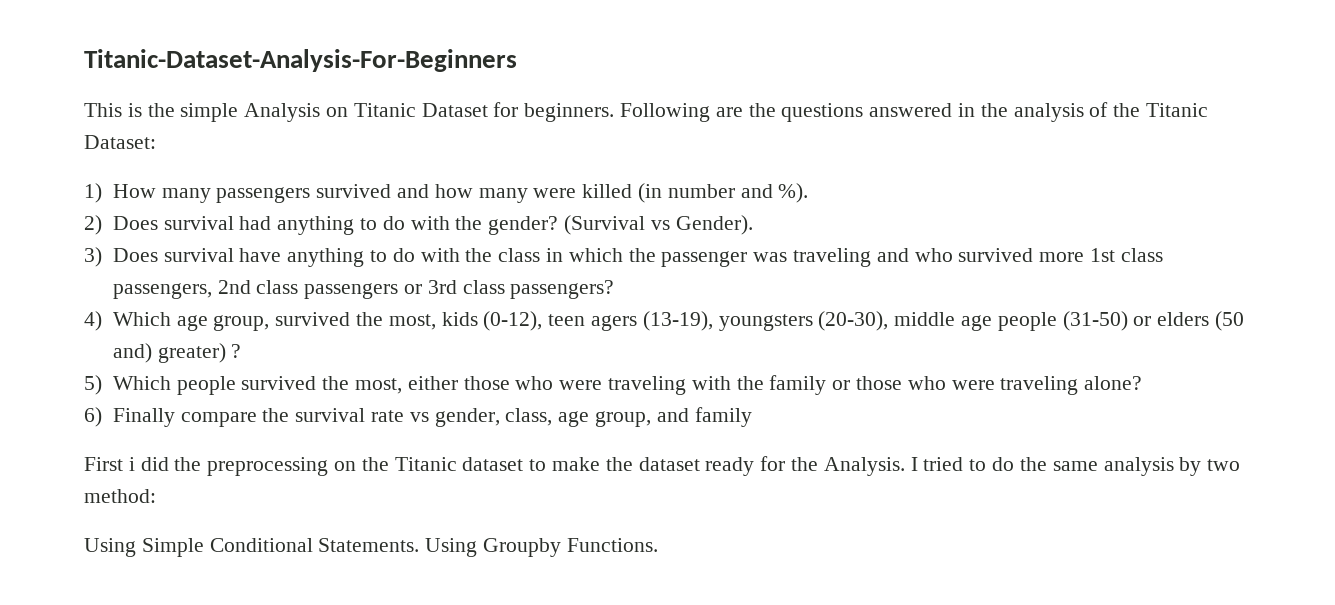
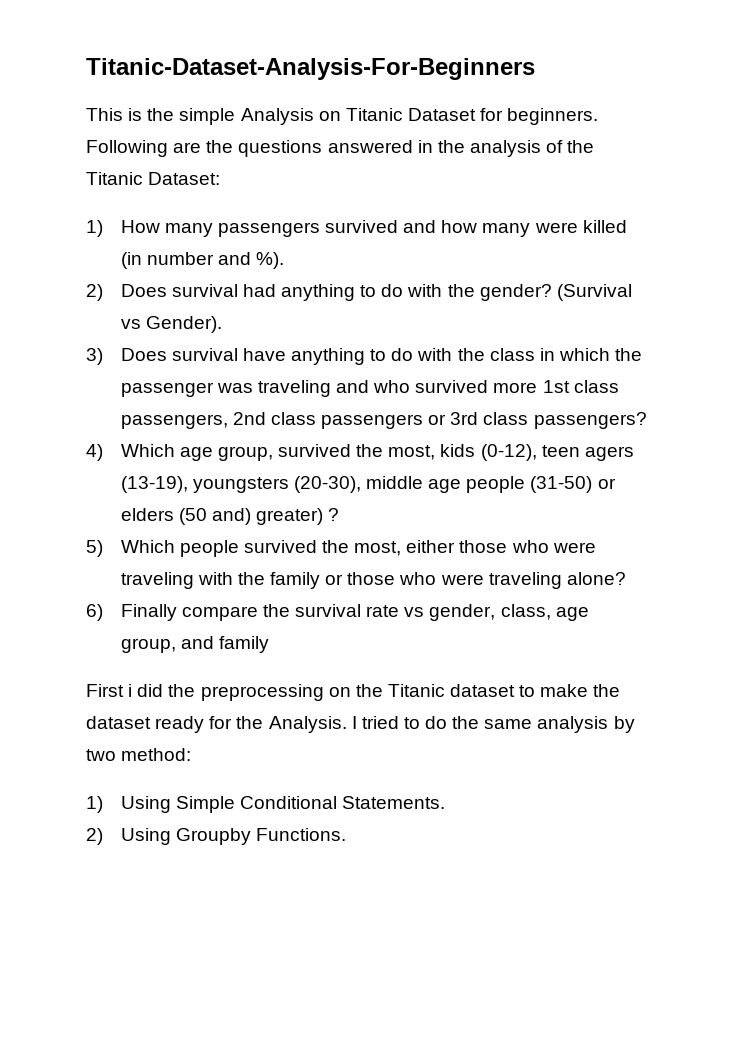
- Using Simple Conditional Statements. Using Groupby Functions.
+ 1) Using Simple Conditional Statements.
+ 2) Using Groupby Functions.

